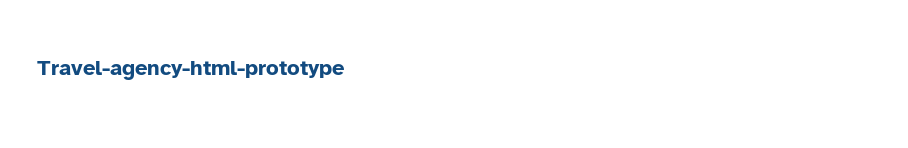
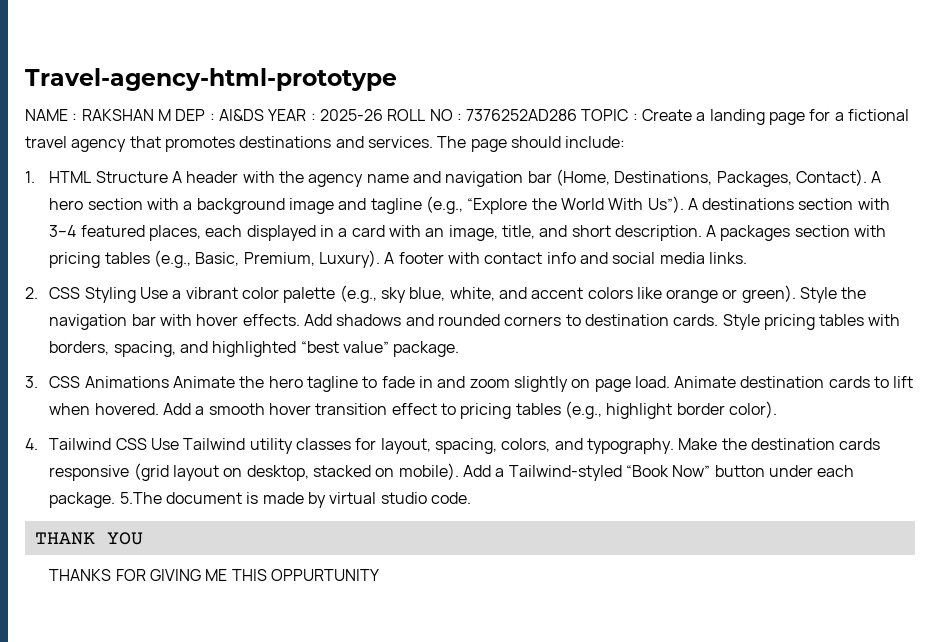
+ NAME : RAKSHAN M DEP : AI&DS YEAR : 2025-26 ROLL NO : 7376252AD286 TOPIC : Create a landing page for a fictional travel agency that promotes destinations and services. The page should include:
+ 1. HTML Structure A header with the agency name and navigation bar (Home, Destinations, Packages, Contact). A hero section with a background image and tagline (e.g., “Explore the World With Us”). A destinations section with 3–4 featured places, each displayed in a card with an image, title, and short description. A packages section with pricing tables (e.g., Basic, Premium, Luxury). A footer with contact info and social media links.
+ 2. CSS Styling Use a vibrant color palette (e.g., sky blue, white, and accent colors like orange or green). Style the navigation bar with hover effects. Add shadows and rounded corners to destination cards. Style pricing tables with borders, spacing, and highlighted “best value” package.
+ 3. CSS Animations Animate the hero tagline to fade in and zoom slightly on page load. Animate destination cards to lift when hovered. Add a smooth hover transition effect to pricing tables (e.g., highlight border color).
+ 4. Tailwind CSS Use Tailwind utility classes for layout, spacing, colors, and typography. Make the destination cards responsive (grid layout on desktop, stacked on mobile). Add a Tailwind-styled “Book Now” button under each package. 5.The document is made by virtual studio code.
+ THANK YOU
+ THANKS FOR GIVING ME THIS OPPURTUNITY

